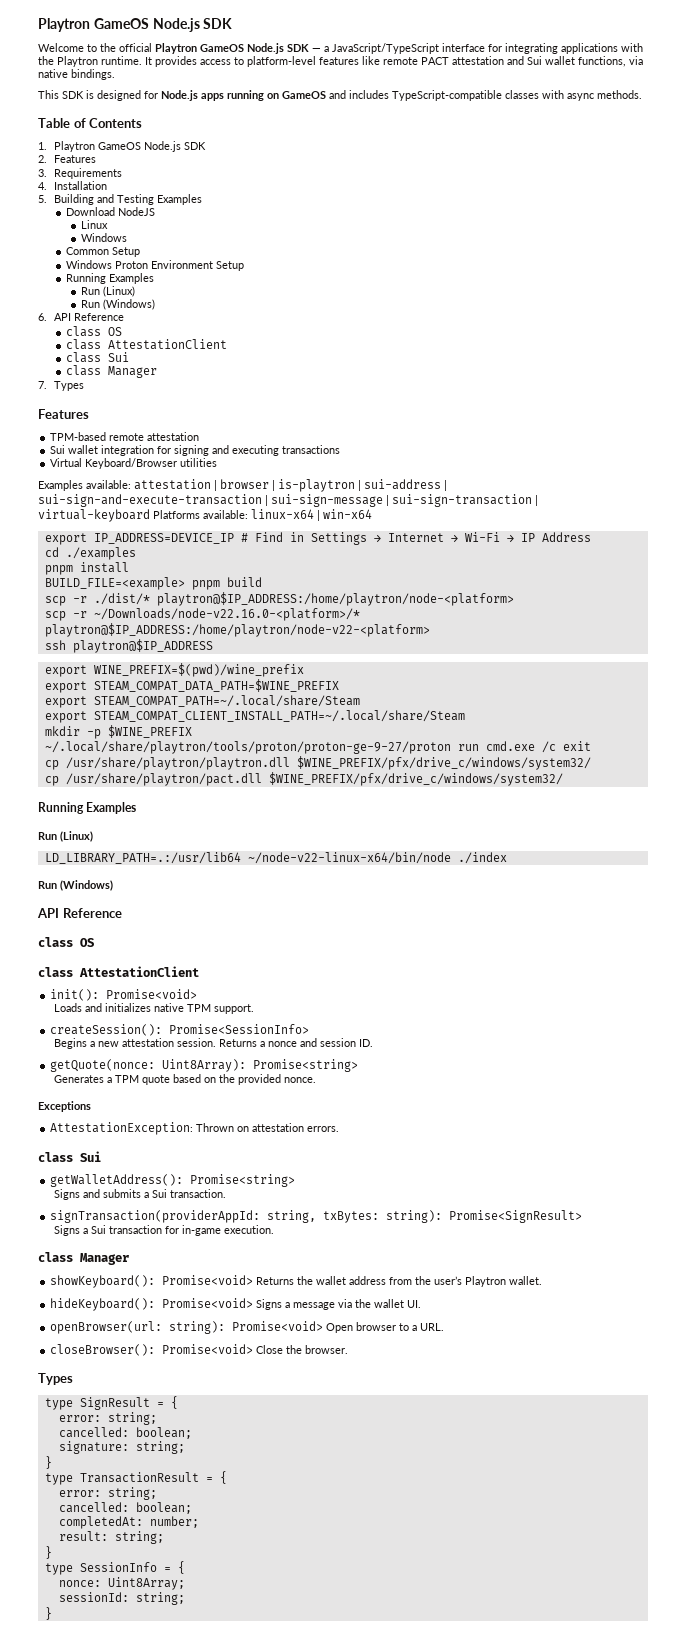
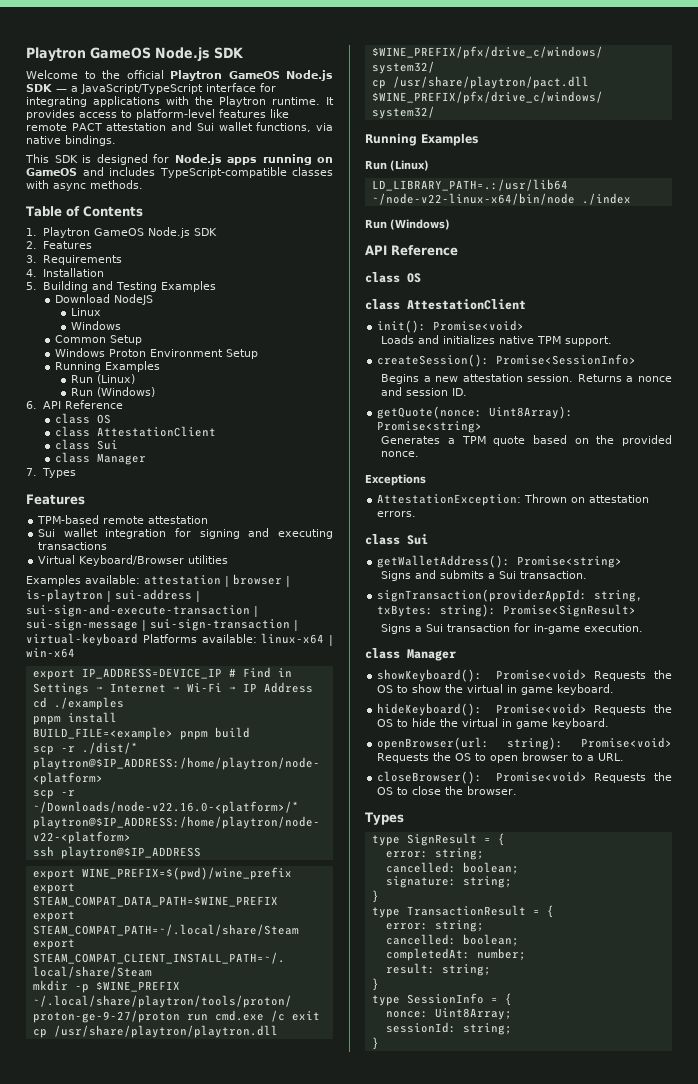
- showKeyboard(): Promise<void> Returns the wallet address from the user’s Playtron wallet.
- hideKeyboard(): Promise<void> Signs a message via the wallet UI.
- openBrowser(url: string): Promise<void> Open browser to a URL.
+ showKeyboard(): Promise<void> Requests the OS to show the virtual in game keyboard.
+ hideKeyboard(): Promise<void> Requests the OS to hide the virtual in game keyboard.
+ openBrowser(url: string): Promise<void> Requests the OS to open browser to a URL.
- closeBrowser(): Promise<void> Close the browser.
+ closeBrowser(): Promise<void> Requests the OS to close the browser.

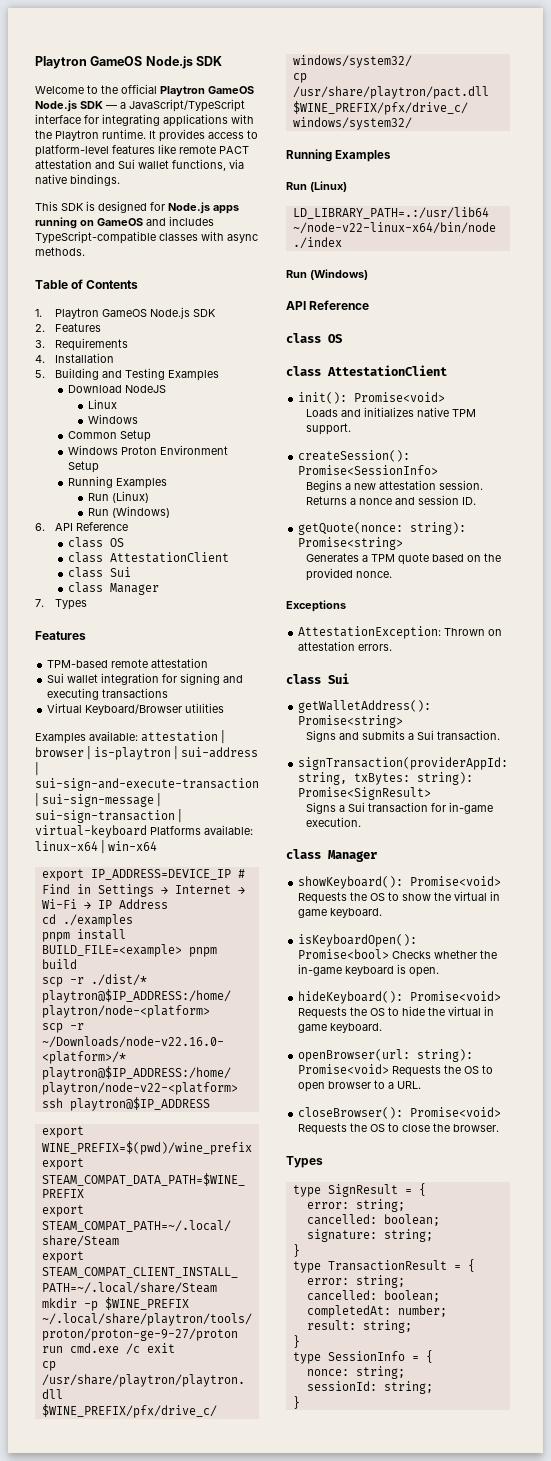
- getQuote(nonce: Uint8Array): Promise<string>
+ getQuote(nonce: string): Promise<string>
+ isKeyboardOpen(): Promise<bool> Checks whether the in-game keyboard is open.
- nonce: Uint8Array;
+ nonce: string;

